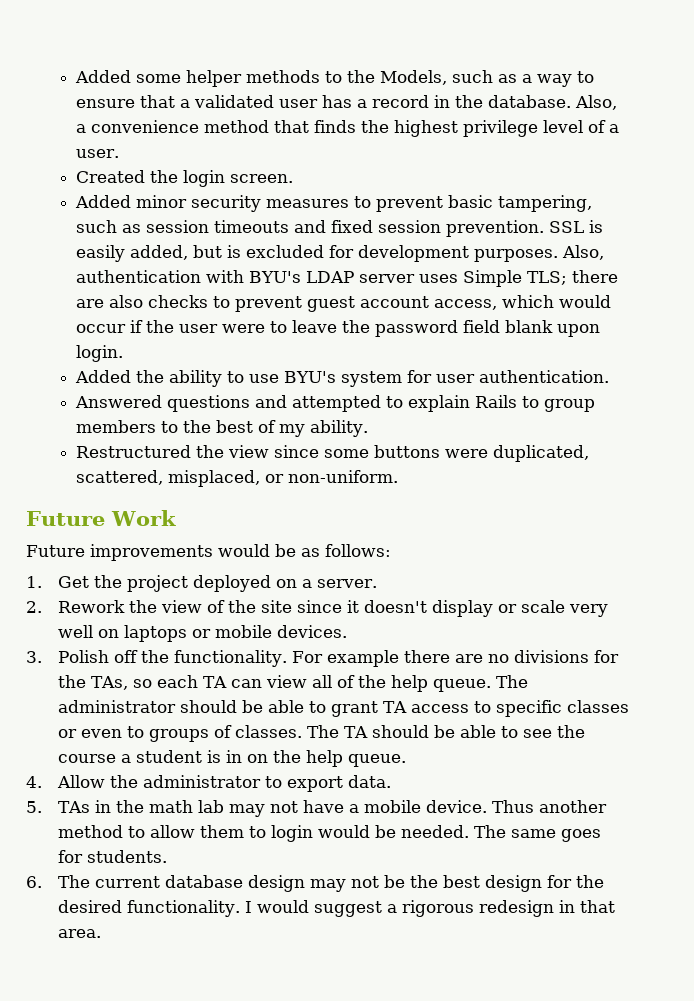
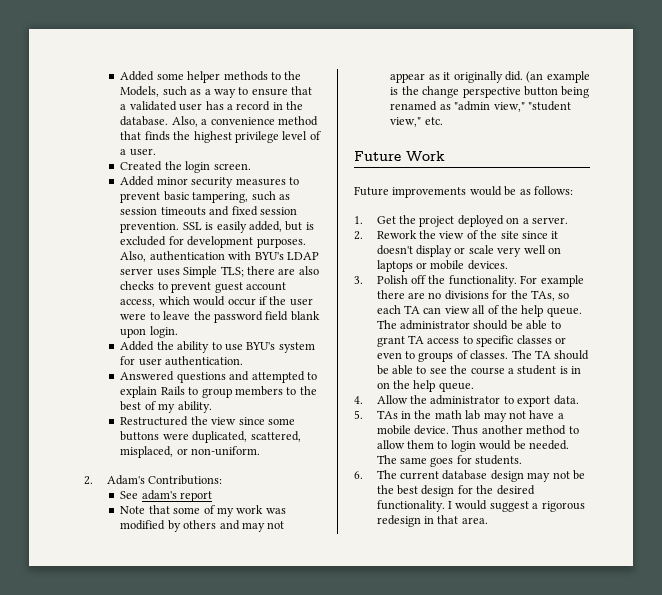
+ 2. Adam's Contributions:
+ See adam's report
+ Note that some of my work was modified by others and may not appear as it originally did. (an example is the change perspective button being renamed as "admin view," "student view," etc.

